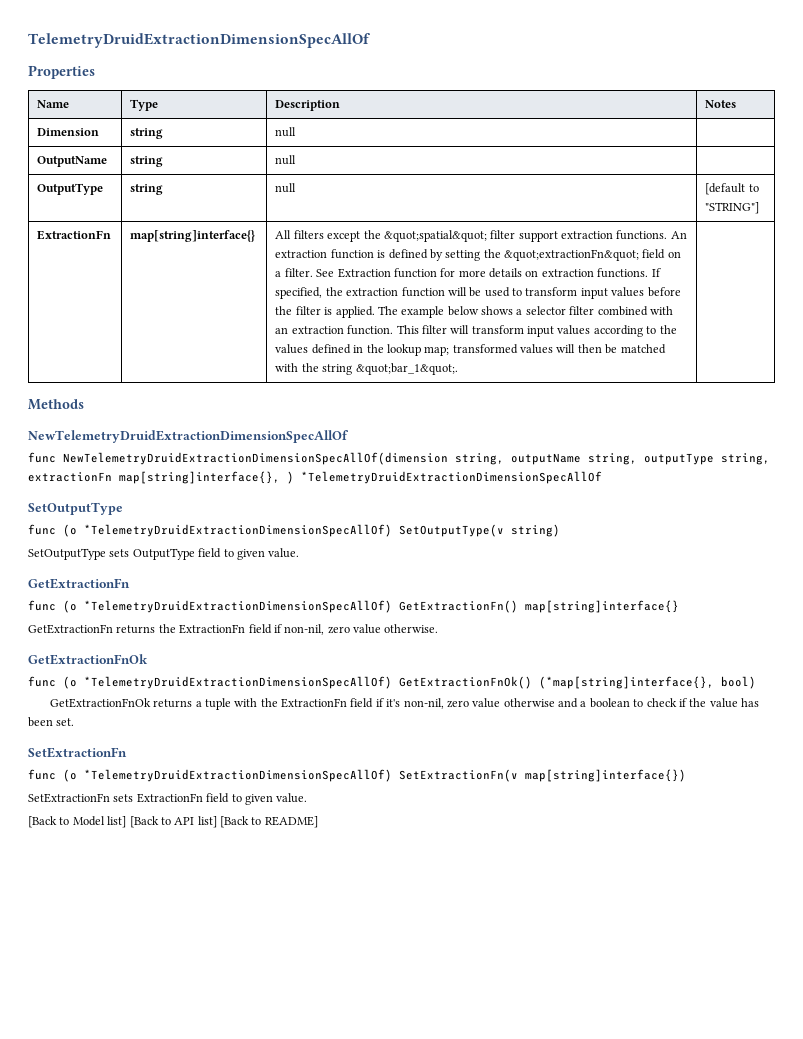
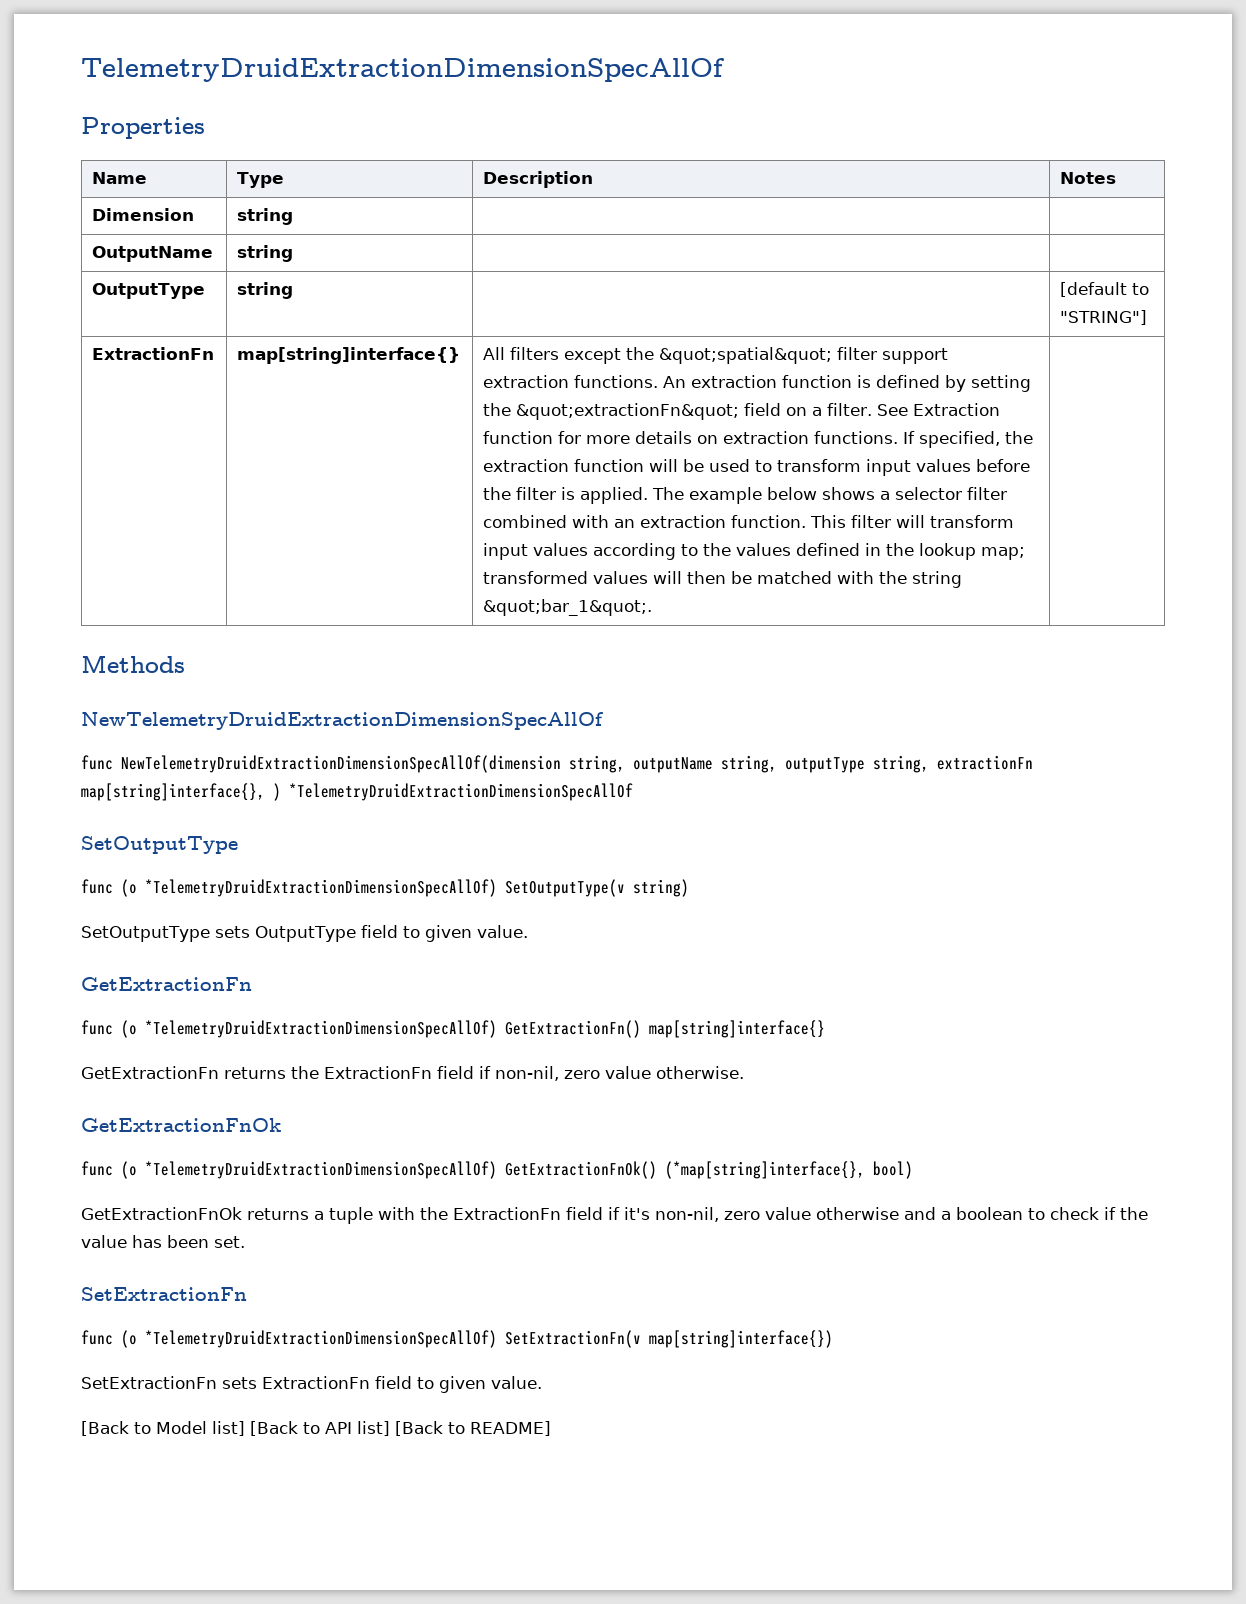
- Dimension | string | null |
+ Dimension | string | |
- OutputName | string | null |
+ OutputName | string | |
- OutputType | string | null | [default to "STRING"]
+ OutputType | string | | [default to "STRING"]

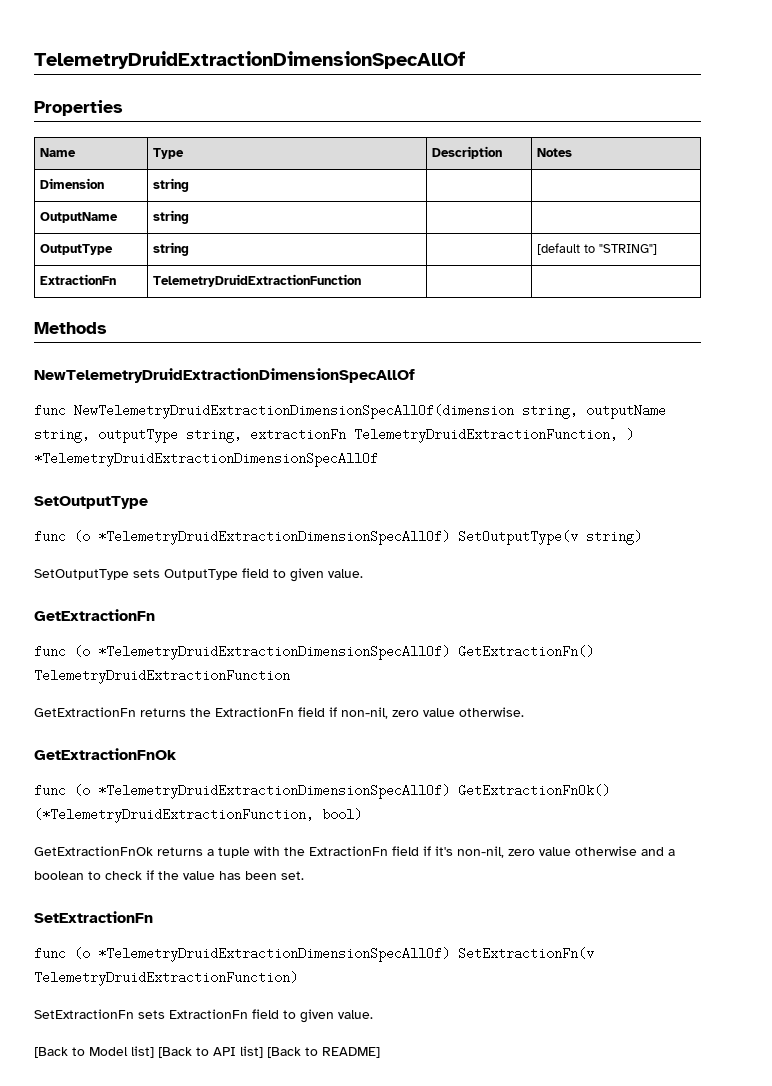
- ExtractionFn | map[string]interface{} | All filters except the &quot;spatial&quot; filter support extraction functions. An extraction function is defined by setting the &quot;extractionFn&quot; field on a filter. See Extraction function for more details on extraction functions. If specified, the extraction function will be used to transform input values before the filter is applied. The example below shows a selector filter combined with an extraction function. This filter will transform input values according to the values defined in the lookup map; transformed values will then be matched with the string &quot;bar_1&quot;.
+ ExtractionFn | TelemetryDruidExtractionFunction
- func NewTelemetryDruidExtractionDimensionSpecAllOf(dimension string, outputName string, outputType string, extractionFn map[string]interface{}, ) *TelemetryDruidExtractionDimensionSpecAllOf
+ func NewTelemetryDruidExtractionDimensionSpecAllOf(dimension string, outputName string, outputType string, extractionFn TelemetryDruidExtractionFunction, ) *TelemetryDruidExtractionDimensionSpecAllOf
- func (o *TelemetryDruidExtractionDimensionSpecAllOf) GetExtractionFn() map[string]interface{}
+ func (o *TelemetryDruidExtractionDimensionSpecAllOf) GetExtractionFn() TelemetryDruidExtractionFunction
- func (o *TelemetryDruidExtractionDimensionSpecAllOf) GetExtractionFnOk() (*map[string]interface{}, bool)
+ func (o *TelemetryDruidExtractionDimensionSpecAllOf) GetExtractionFnOk() (*TelemetryDruidExtractionFunction, bool)
- func (o *TelemetryDruidExtractionDimensionSpecAllOf) SetExtractionFn(v map[string]interface{})
+ func (o *TelemetryDruidExtractionDimensionSpecAllOf) SetExtractionFn(v TelemetryDruidExtractionFunction)

